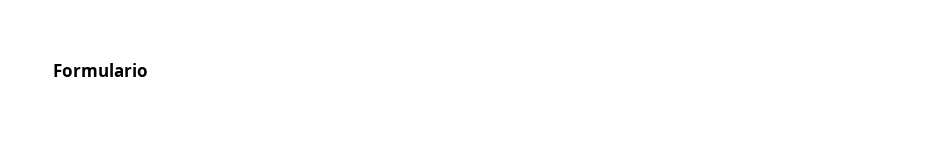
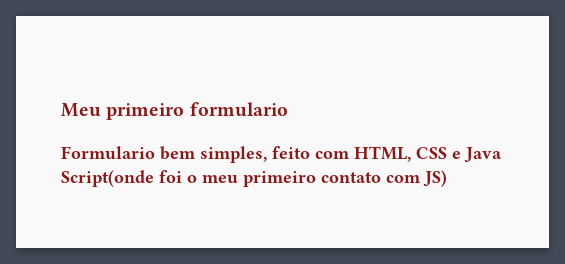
- Formulario
+ Meu primeiro formulario
+ Formulario bem simples, feito com HTML, CSS e Java Script(onde foi o meu primeiro contato com JS)

